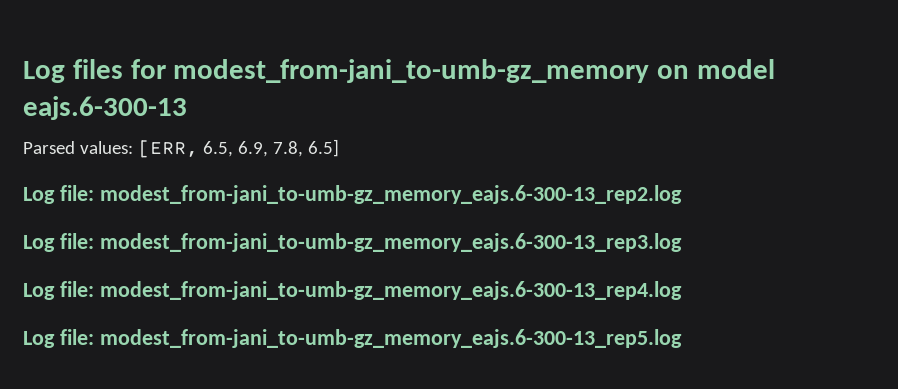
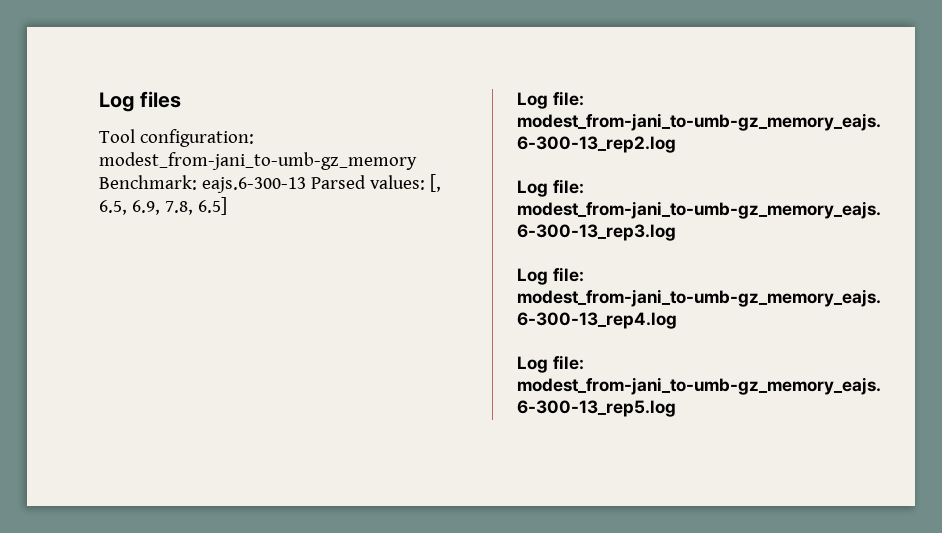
- Log files for modest_from-jani_to-umb-gz_memory on model eajs.6-300-13
- Parsed values: [ERR, 6.5, 6.9, 7.8, 6.5]
+ Log files
+ Tool configuration: modest_from-jani_to-umb-gz_memory Benchmark: eajs.6-300-13 Parsed values: [, 6.5, 6.9, 7.8, 6.5]

